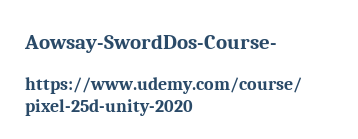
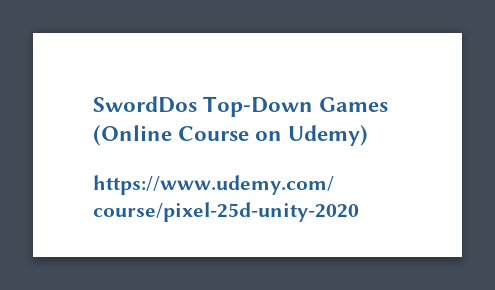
- Aowsay-SwordDos-Course-
+ SwordDos Top-Down Games (Online Course on Udemy)

